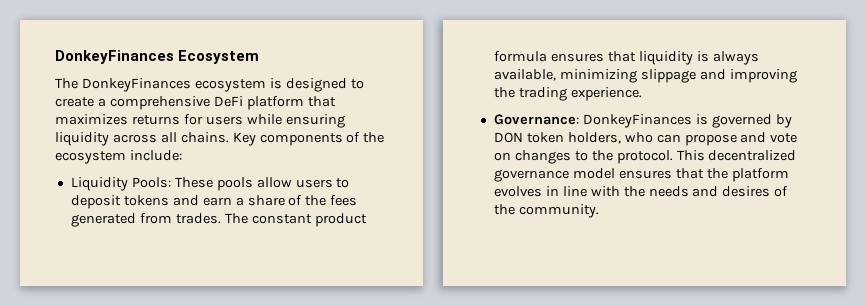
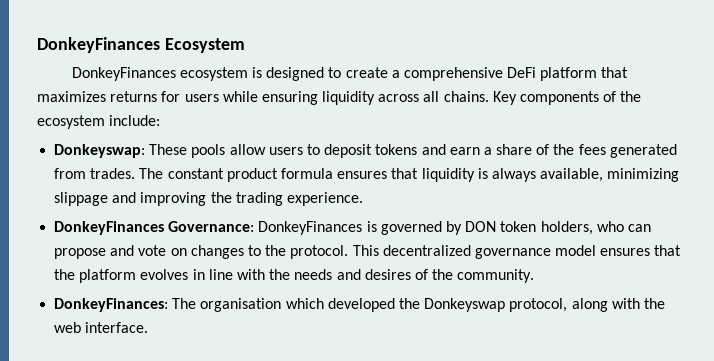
- The DonkeyFinances ecosystem is designed to create a comprehensive DeFi platform that maximizes returns for users while ensuring liquidity across all chains.
+ DonkeyFinances ecosystem is designed to create a comprehensive DeFi platform that maximizes returns for users while ensuring liquidity across all chains.
- Liquidity Pools: These pools allow users to deposit tokens and earn a share of the fees generated from trades.
+ Donkeyswap: These pools allow users to deposit tokens and earn a share of the fees generated from trades.
- Governance: DonkeyFinances is governed by DON token holders, who can propose and vote on changes to the protocol.
+ DonkeyFinances Governance: DonkeyFinances is governed by DON token holders, who can propose and vote on changes to the protocol.
+ DonkeyFinances: The organisation which developed the Donkeyswap protocol, along with the web interface.

